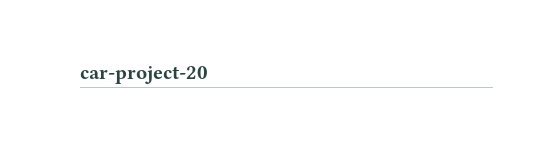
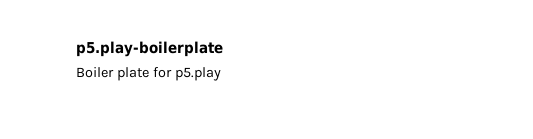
- car-project-20
+ p5.play-boilerplate
+ Boiler plate for p5.play

